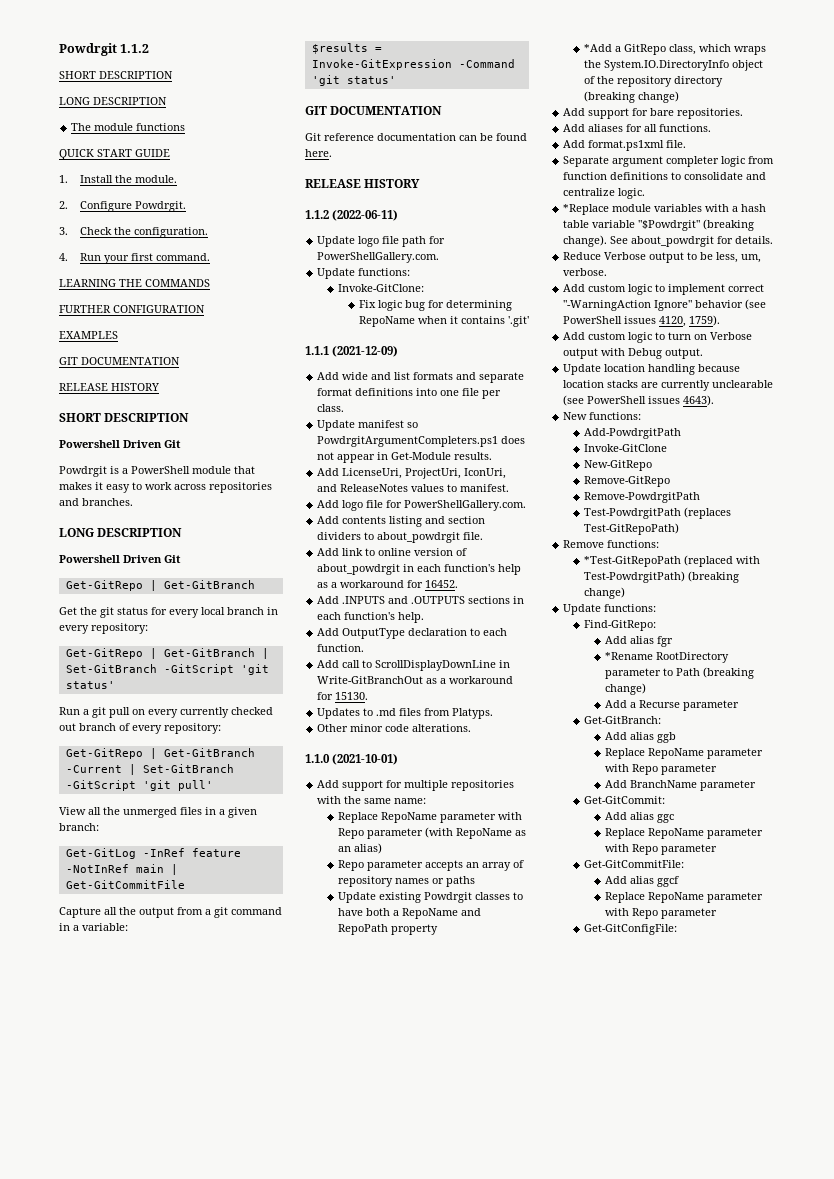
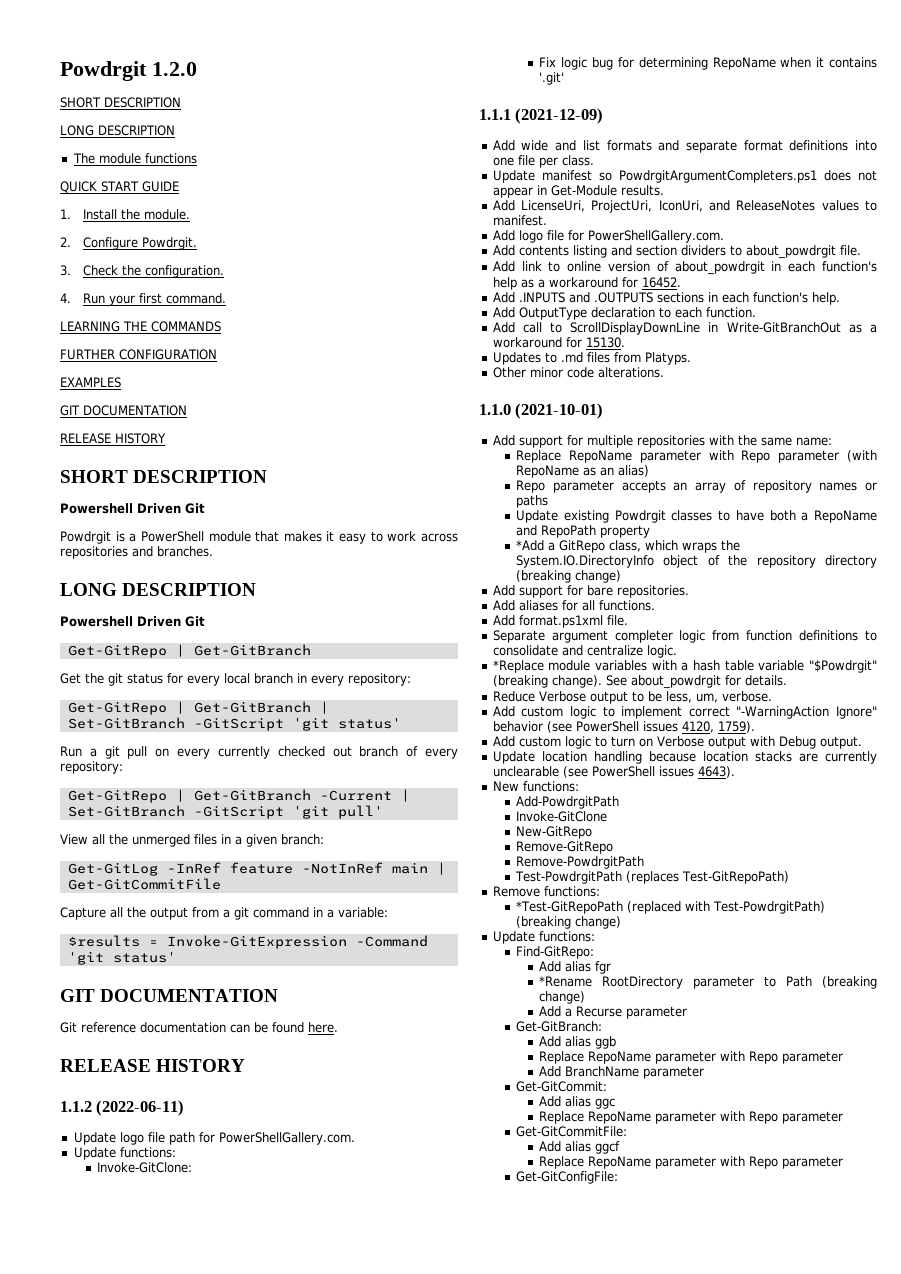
- Powdrgit 1.1.2
+ Powdrgit 1.2.0

